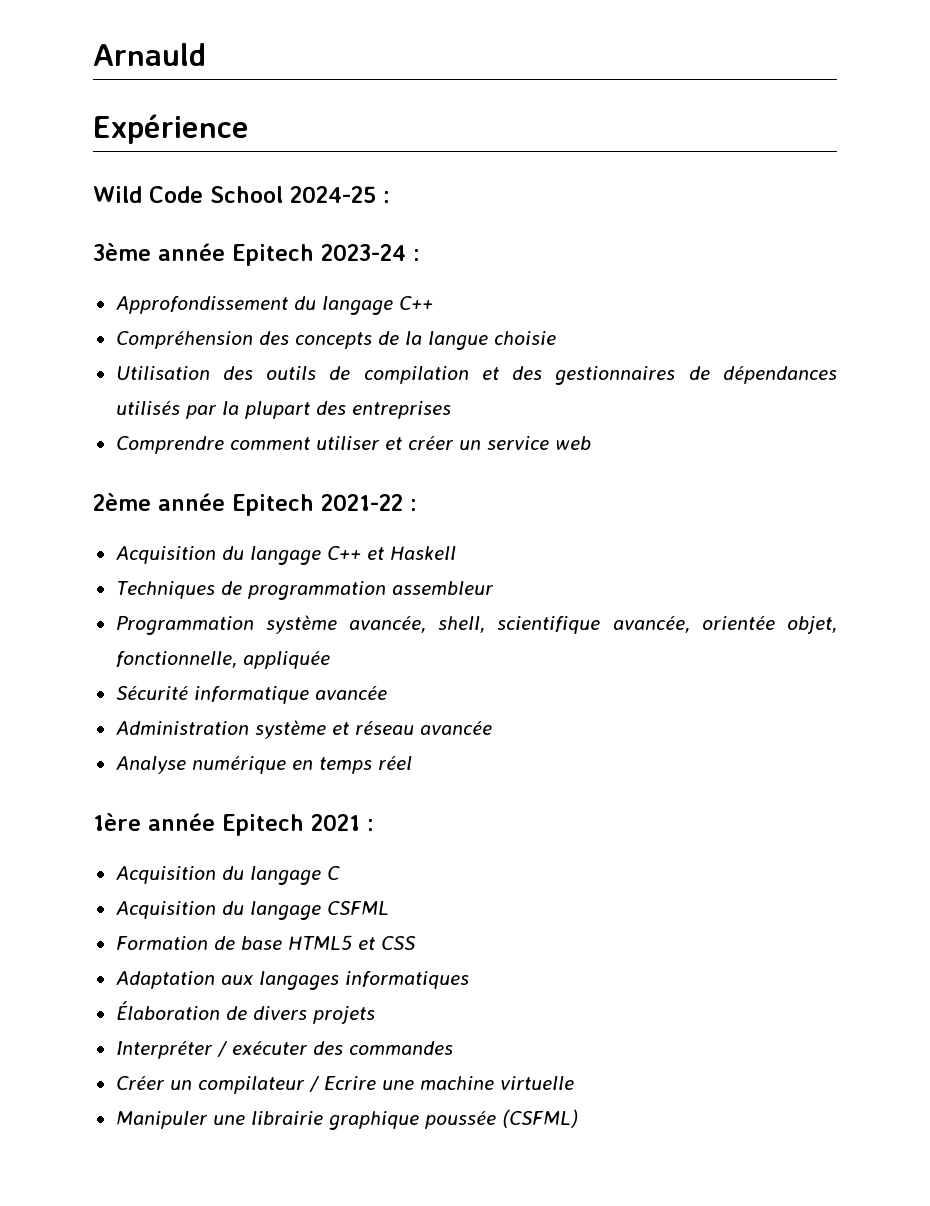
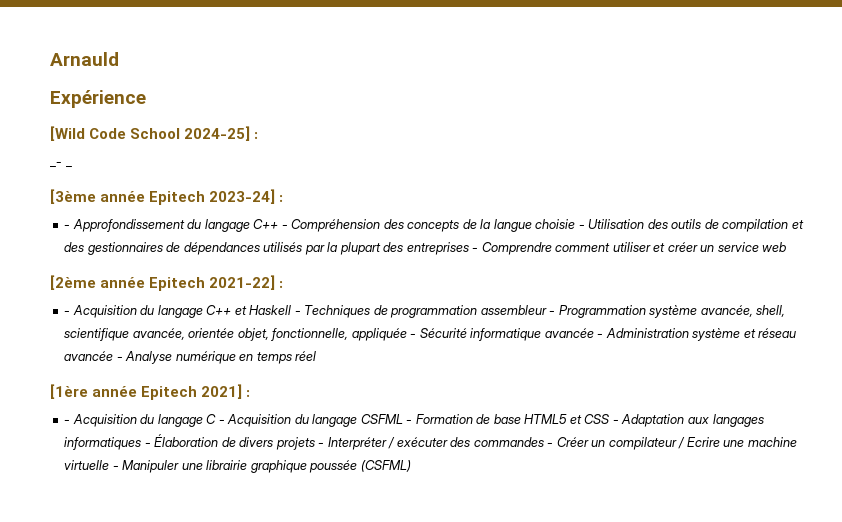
- Wild Code School 2024-25 :
- 3ème année Epitech 2023-24 :
- Approfondissement du langage C++
- Compréhension des concepts de la langue choisie
- Utilisation des outils de compilation et des gestionnaires de dépendances utilisés par la plupart des entreprises
- Comprendre comment utiliser et créer un service web
+ [Wild Code School 2024-25] :
+ _- _
+ [3ème année Epitech 2023-24] :
+ - Approfondissement du langage C++ - Compréhension des concepts de la langue choisie - Utilisation des outils de compilation et des gestionnaires de dépendances utilisés par la plupart des entreprises - Comprendre comment utiliser et créer un service web
- 2ème année Epitech 2021-22 :
- Acquisition du langage C++ et Haskell
- Techniques de programmation assembleur
- Programmation système avancée, shell, scientifique avancée, orientée objet, fonctionnelle, appliquée
- Sécurité informatique avancée
- Administration système et réseau avancée
- Analyse numérique en temps réel
+ [2ème année Epitech 2021-22] :
+ - Acquisition du langage C++ et Haskell - Techniques de programmation assembleur - Programmation système avancée, shell, scientifique avancée, orientée objet, fonctionnelle, appliquée - Sécurité informatique avancée - Administration système et réseau avancée - Analyse numérique en temps réel
- 1ère année Epitech 2021 :
- Acquisition du langage C
- Acquisition du langage CSFML
- Formation de base HTML5 et CSS
- Adaptation aux langages informatiques
- Élaboration de divers projets
- Interpréter / exécuter des commandes
- Créer un compilateur / Ecrire une machine virtuelle
- Manipuler une librairie graphique poussée (CSFML)
+ [1ère année Epitech 2021] :
+ - Acquisition du langage C - Acquisition du langage CSFML - Formation de base HTML5 et CSS - Adaptation aux langages informatiques - Élaboration de divers projets - Interpréter / exécuter des commandes - Créer un compilateur / Ecrire une machine virtuelle - Manipuler une librairie graphique poussée (CSFML)

